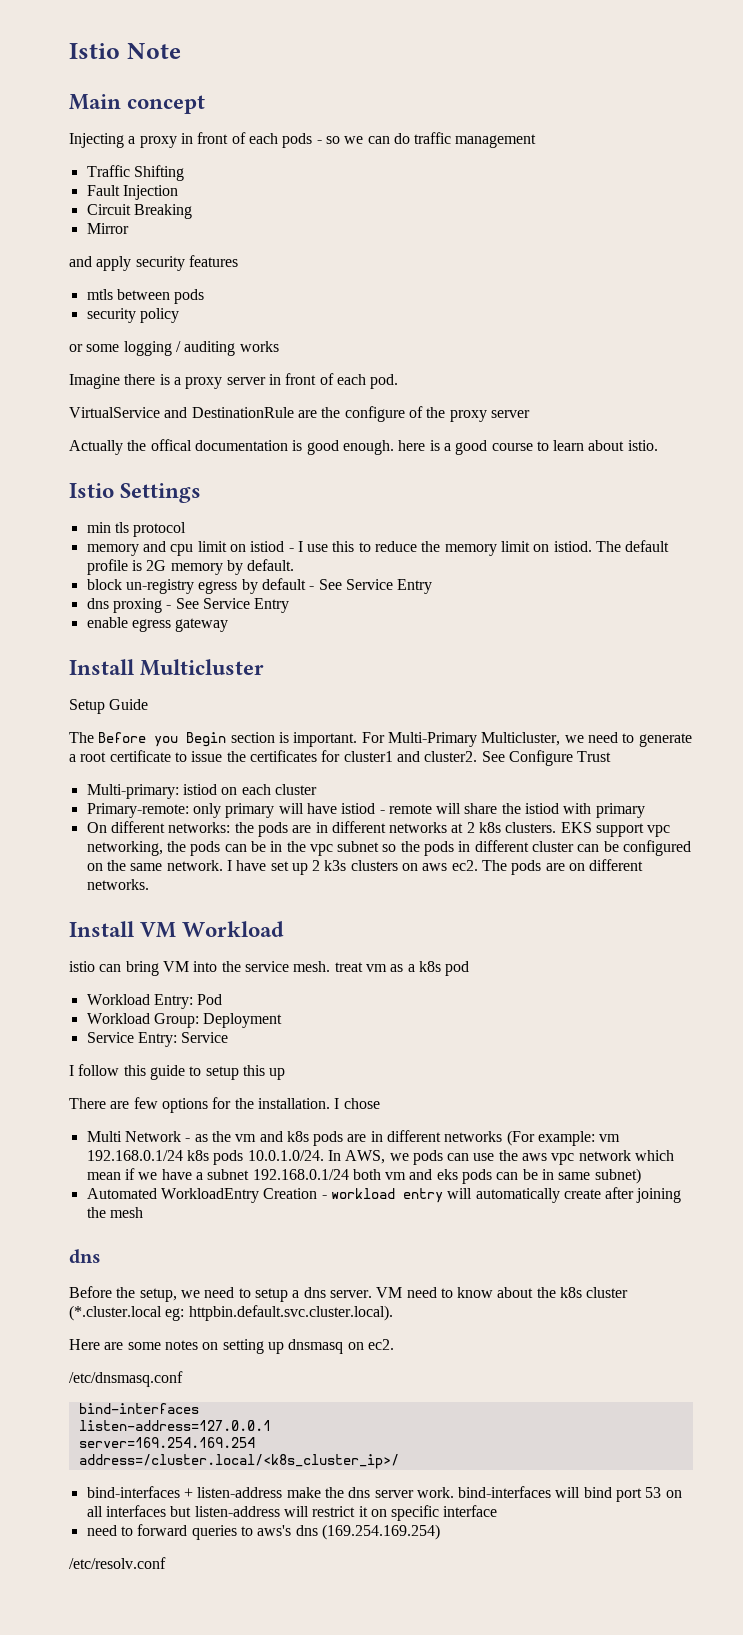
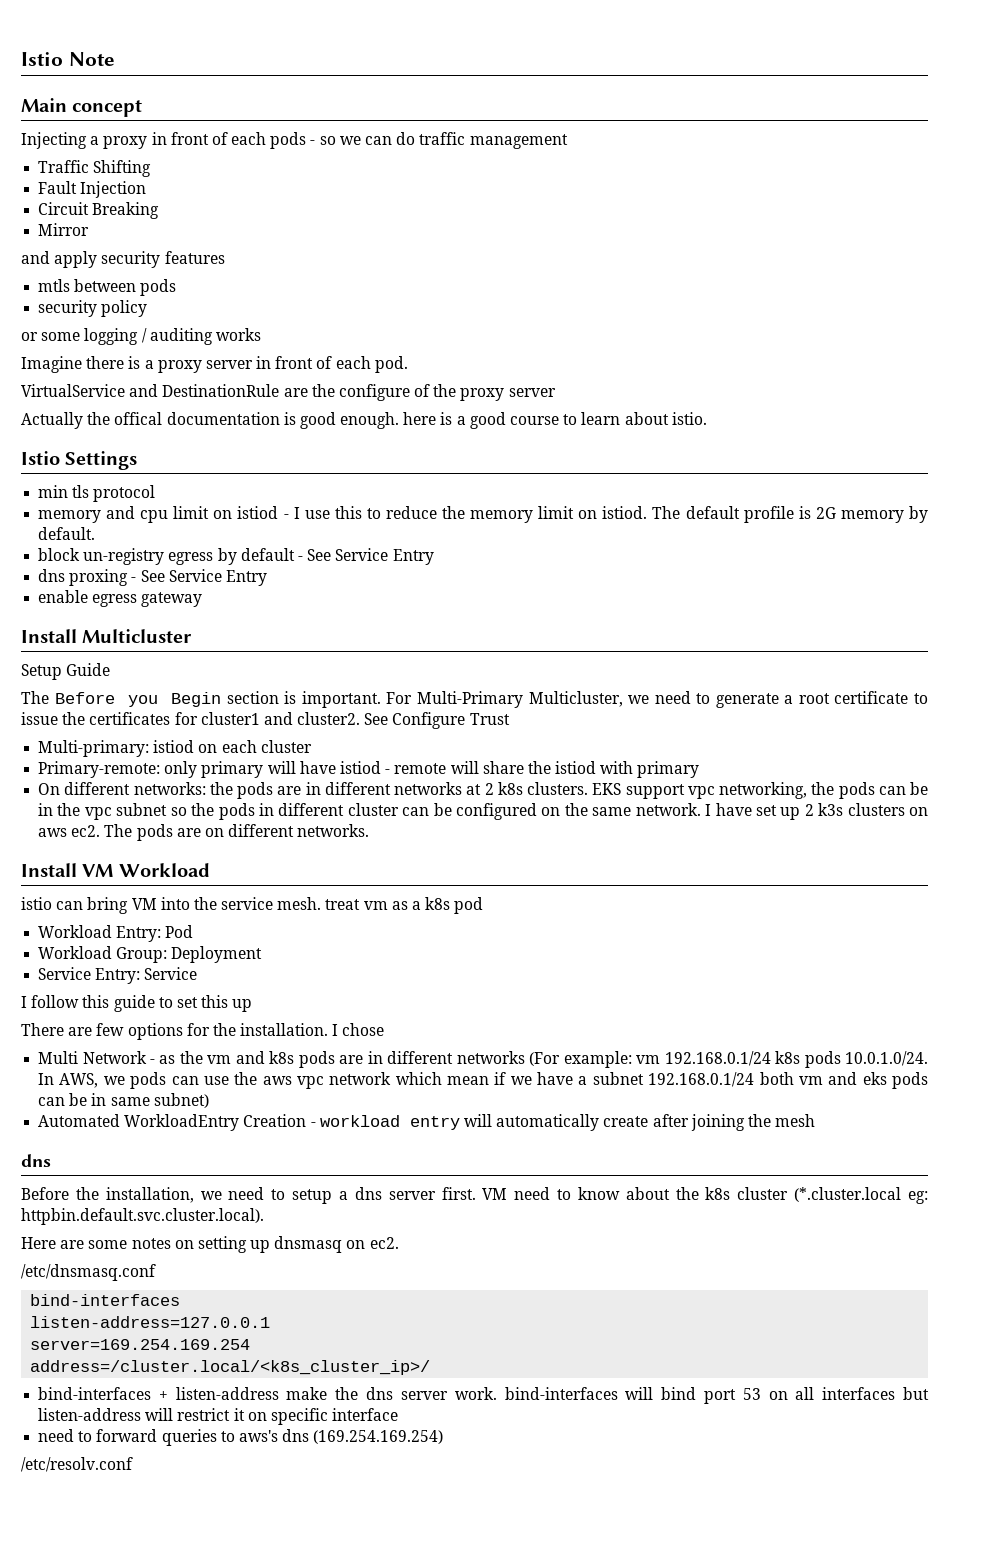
- I follow this guide to setup this up
+ I follow this guide to set this up
- Before the setup, we need to setup a dns server.
+ Before the installation, we need to setup a dns server first.

